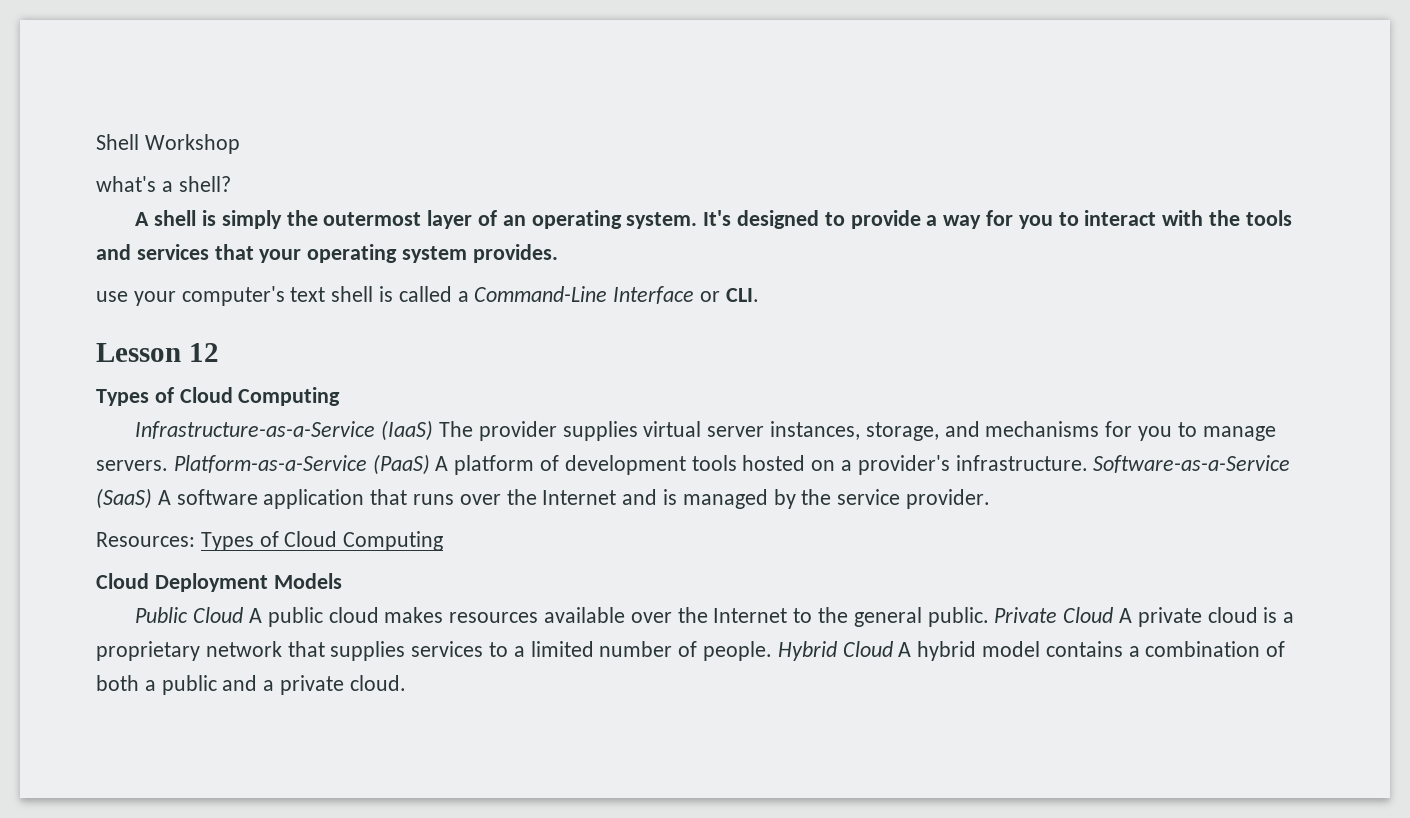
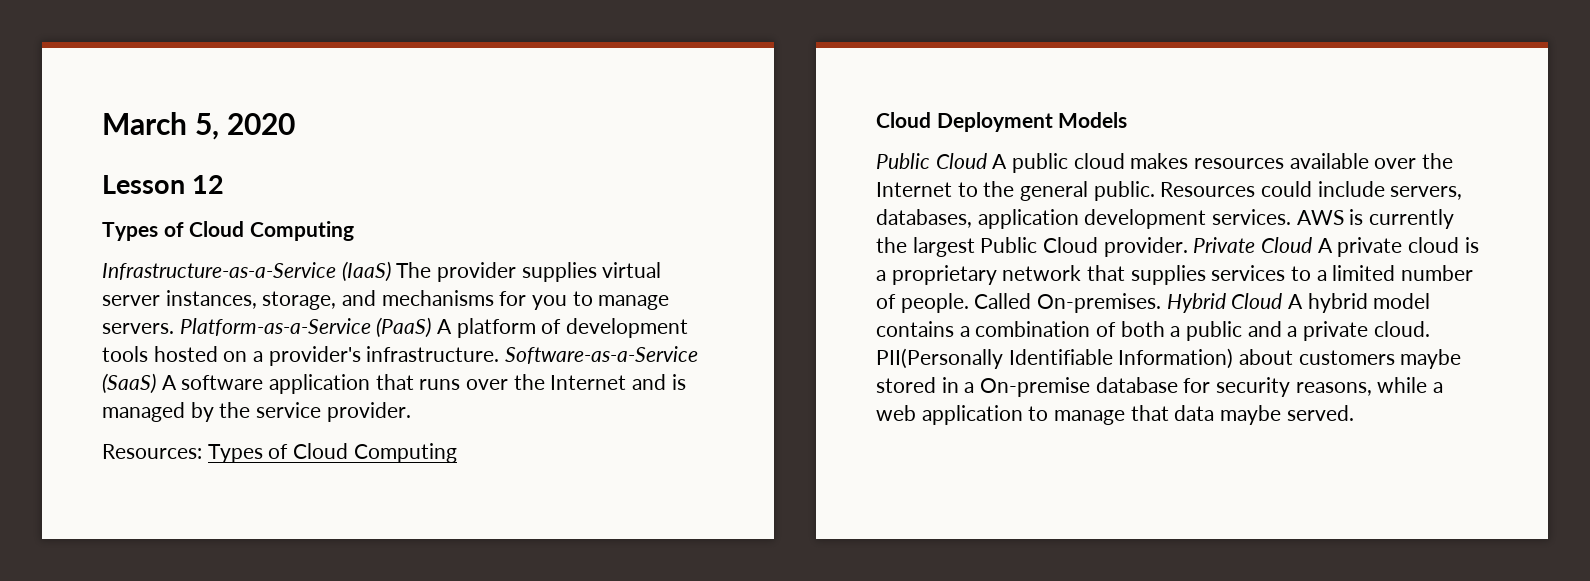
- Shell Workshop
- what's a shell?
- A shell is simply the outermost layer of an operating system. It's designed to provide a way for you to interact with the tools and services that your operating system provides.
- use your computer's text shell is called a Command-Line Interface or CLI.
+ March 5, 2020
+ Resources could include servers, databases, application development services. AWS is currently the largest Public Cloud provider.
+ Called On-premises.
+ PII(Personally Identifiable Information) about customers maybe stored in a On-premise database for security reasons, while a web application to manage that data maybe served.

